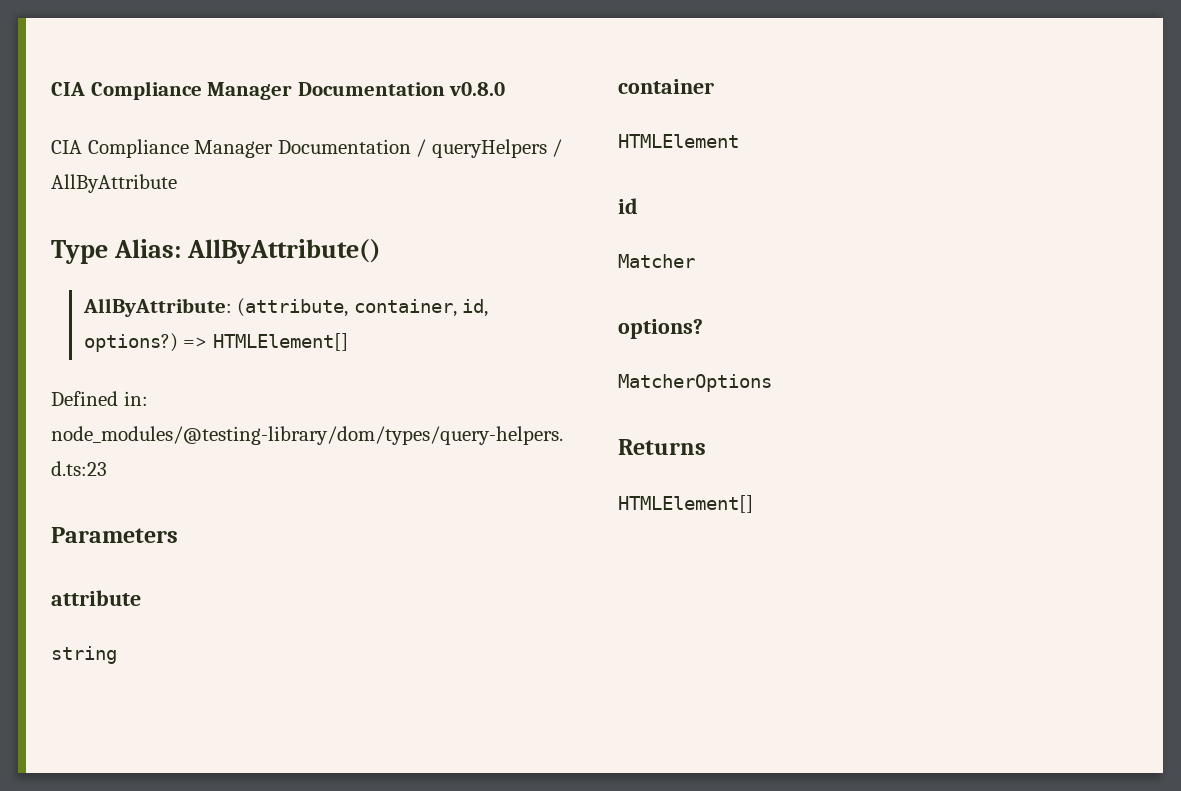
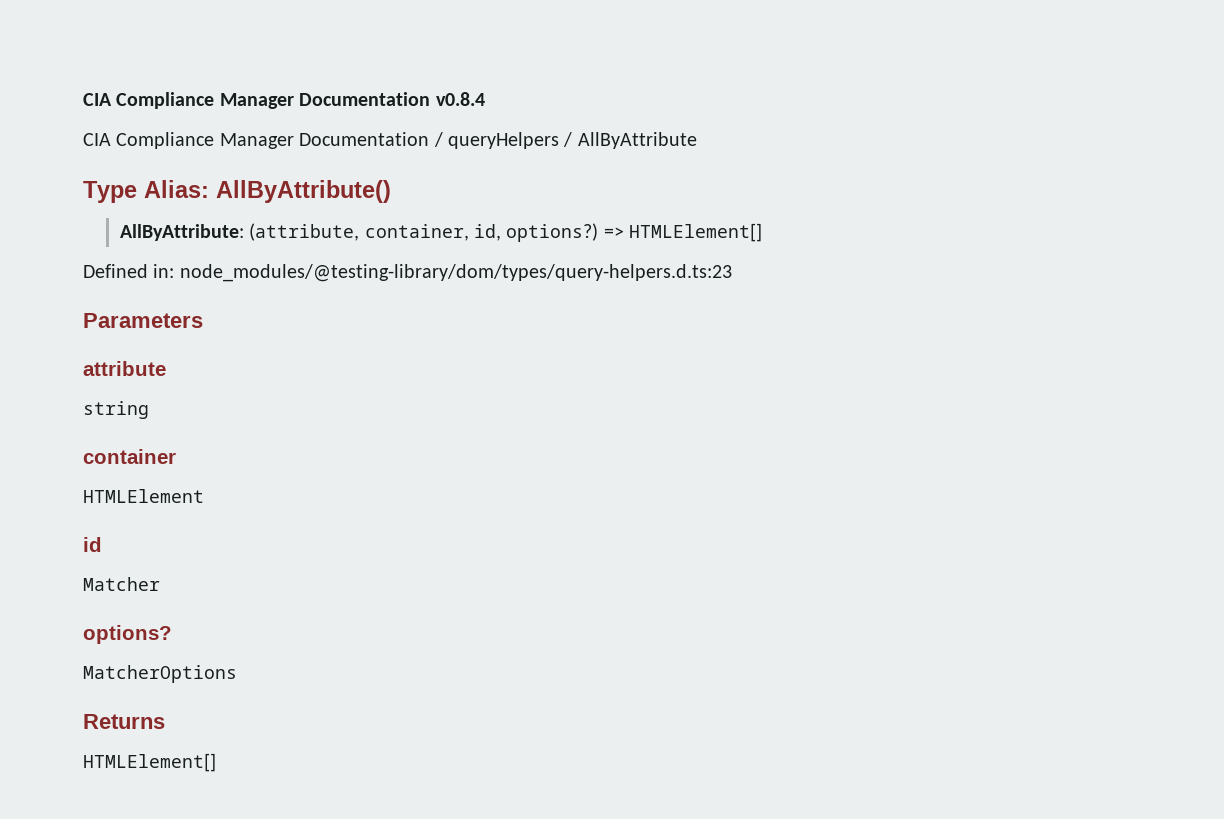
- CIA Compliance Manager Documentation v0.8.0
+ CIA Compliance Manager Documentation v0.8.4

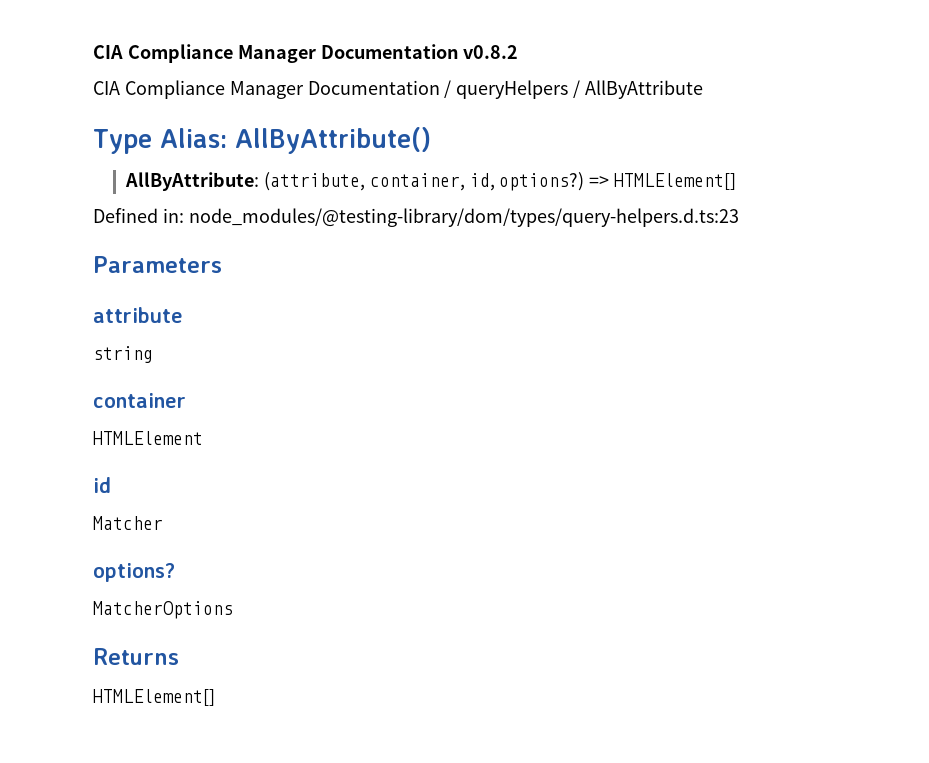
- CIA Compliance Manager Documentation v0.8.4
+ CIA Compliance Manager Documentation v0.8.2

